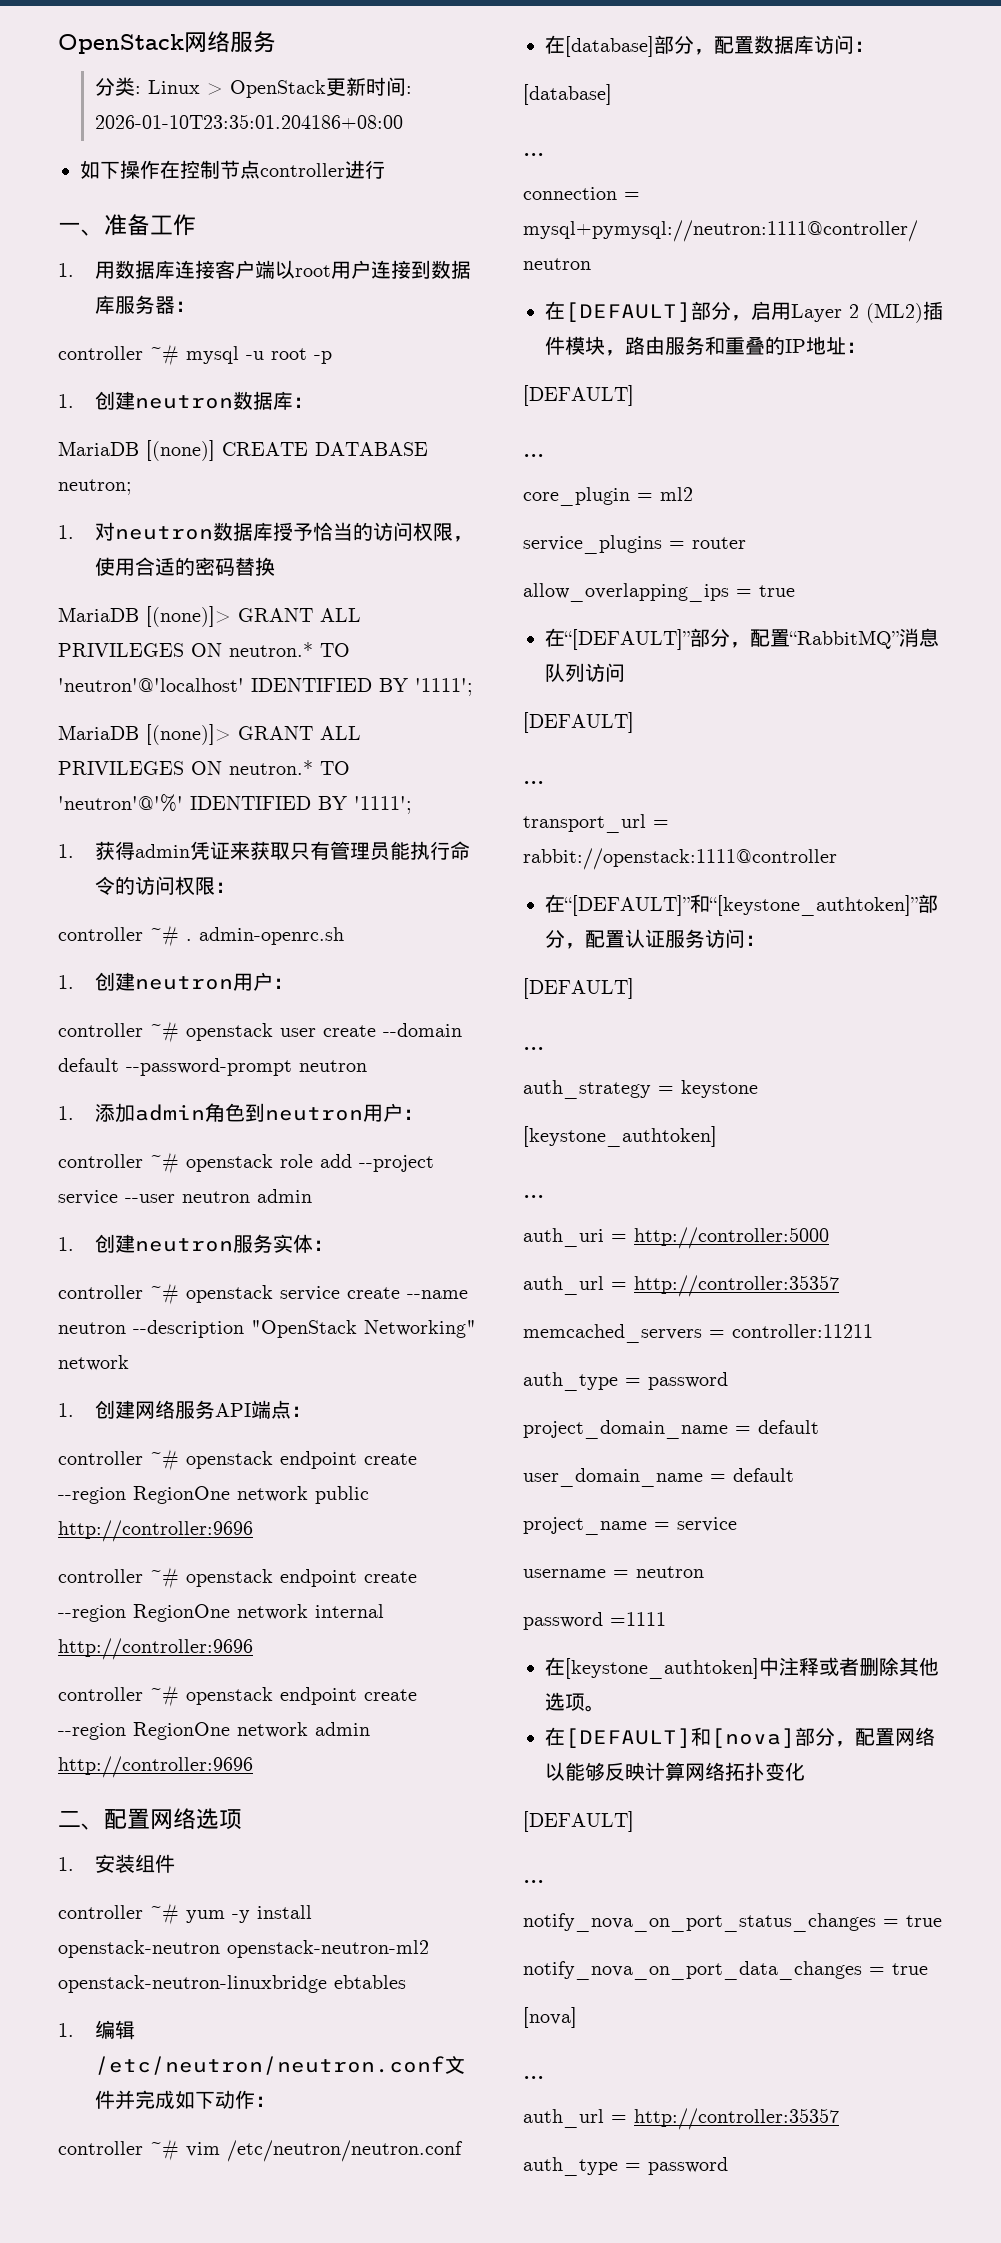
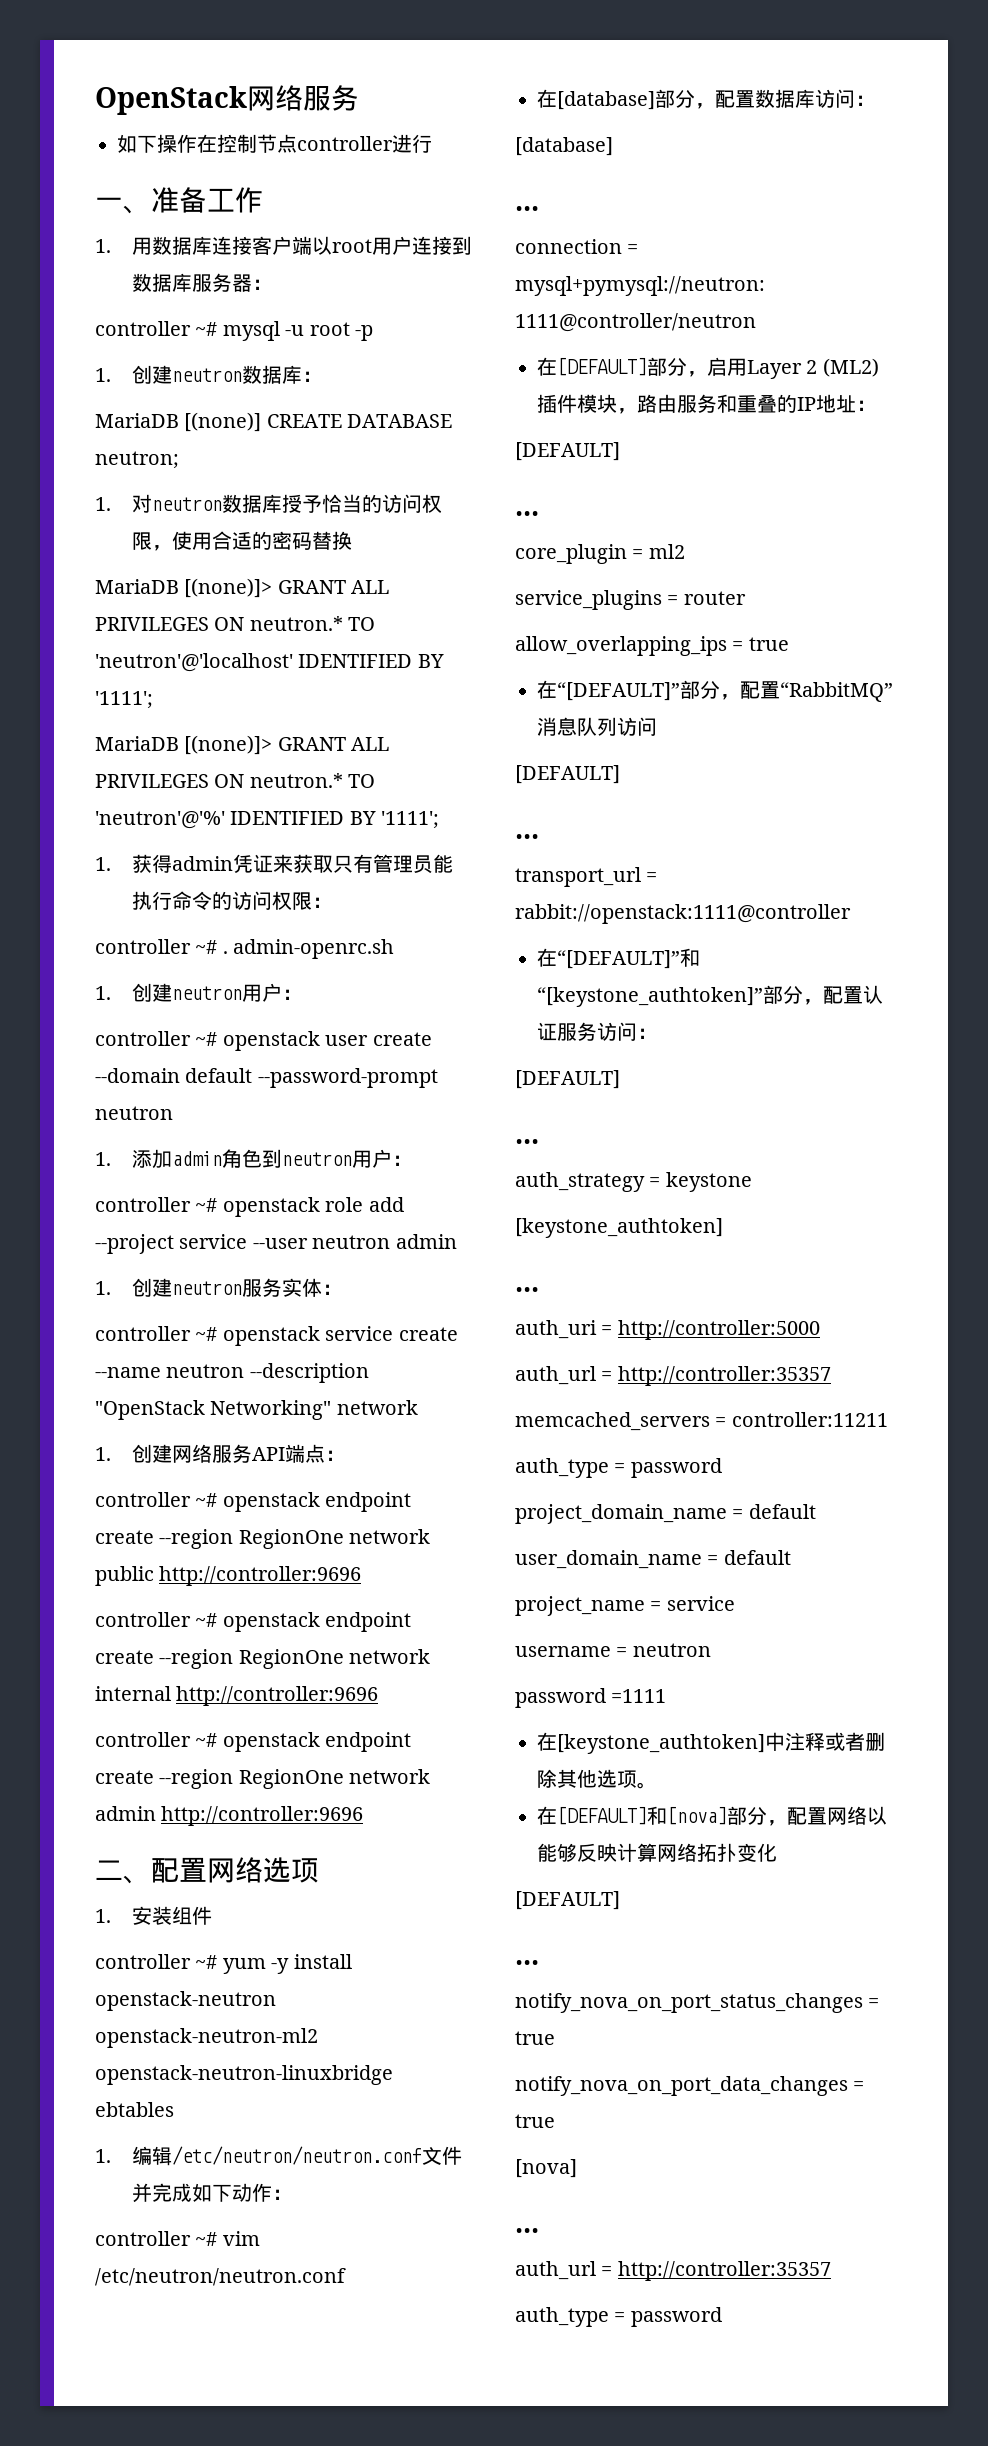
- 分类: Linux > OpenStack更新时间: 2026-01-10T23:35:01.204186+08:00

